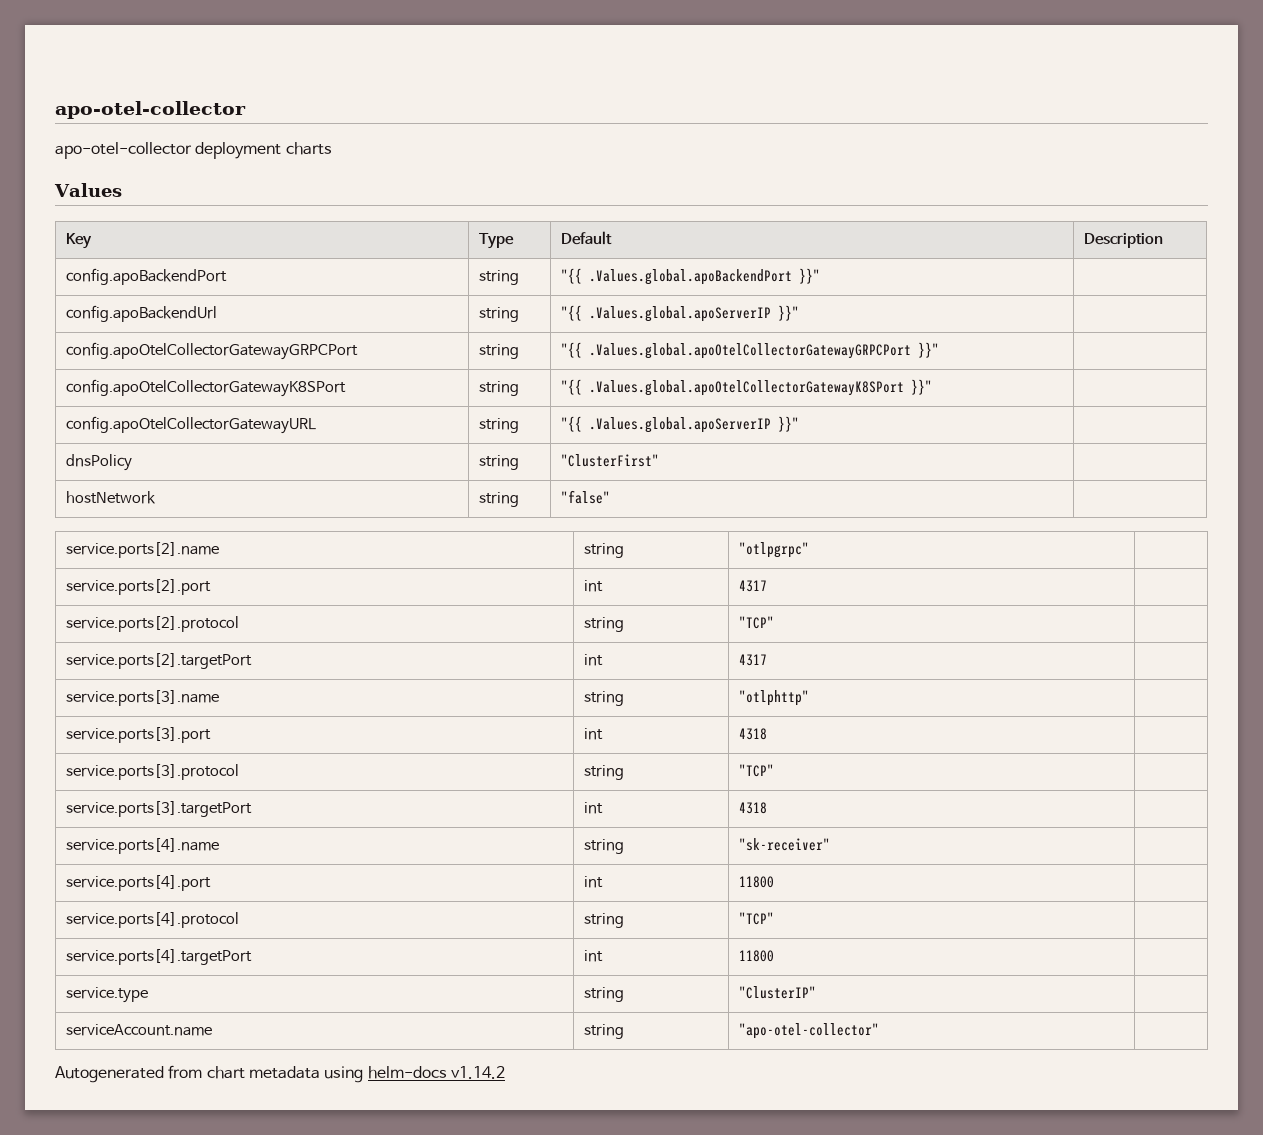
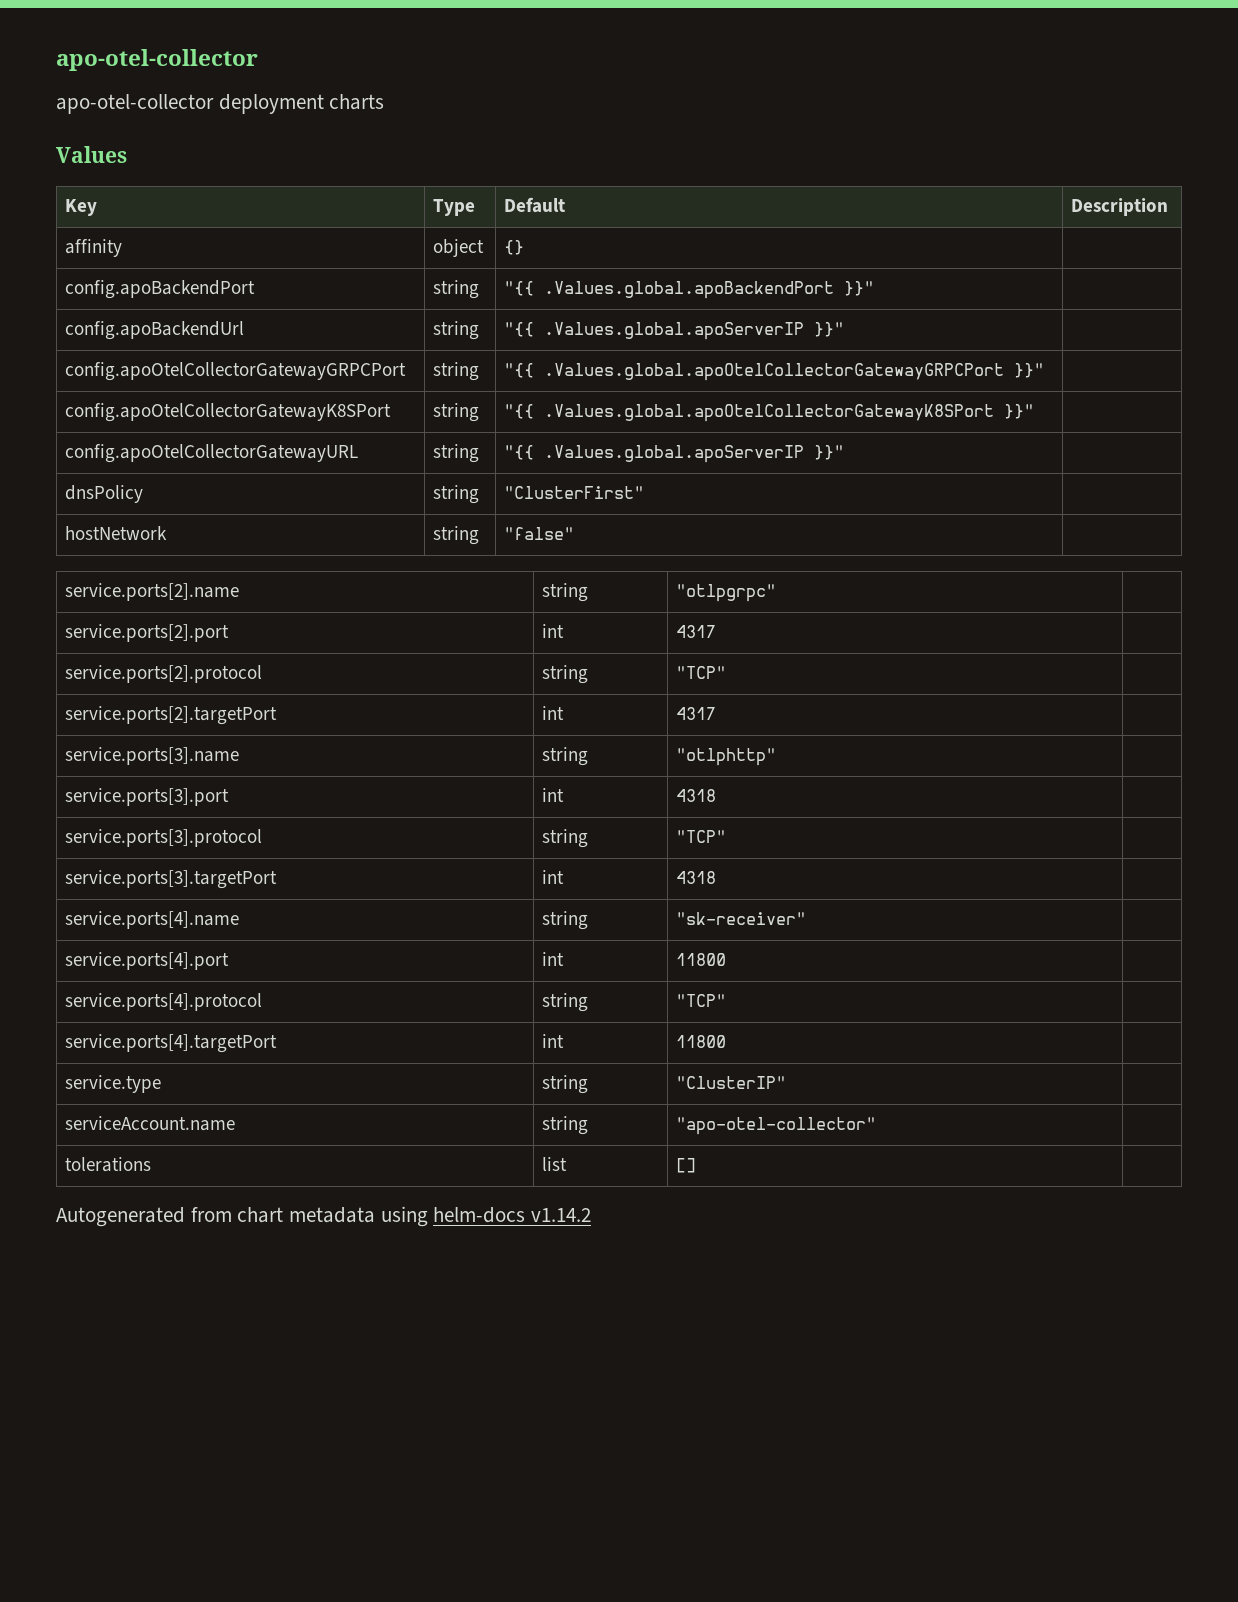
+ affinity | object | {} |
+ tolerations | list | [] |

